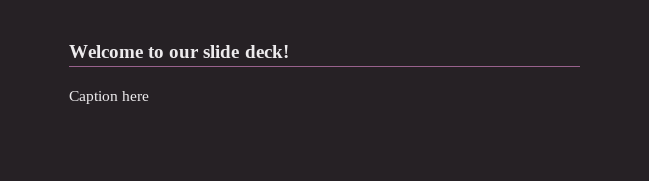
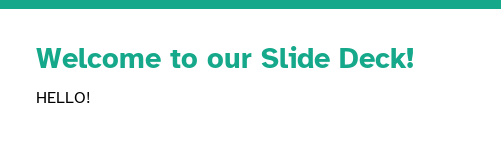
- Welcome to our slide deck!
- Caption here
+ Welcome to our Slide Deck!
+ HELLO!

